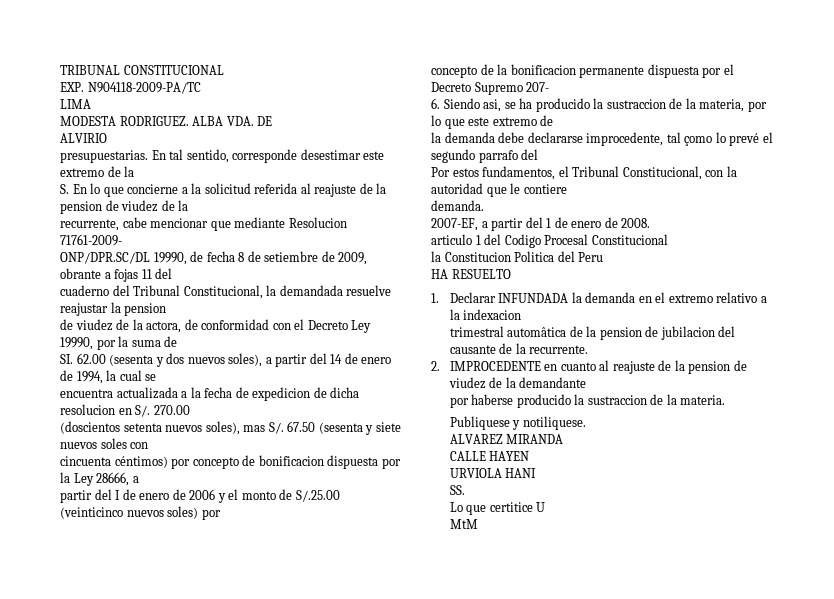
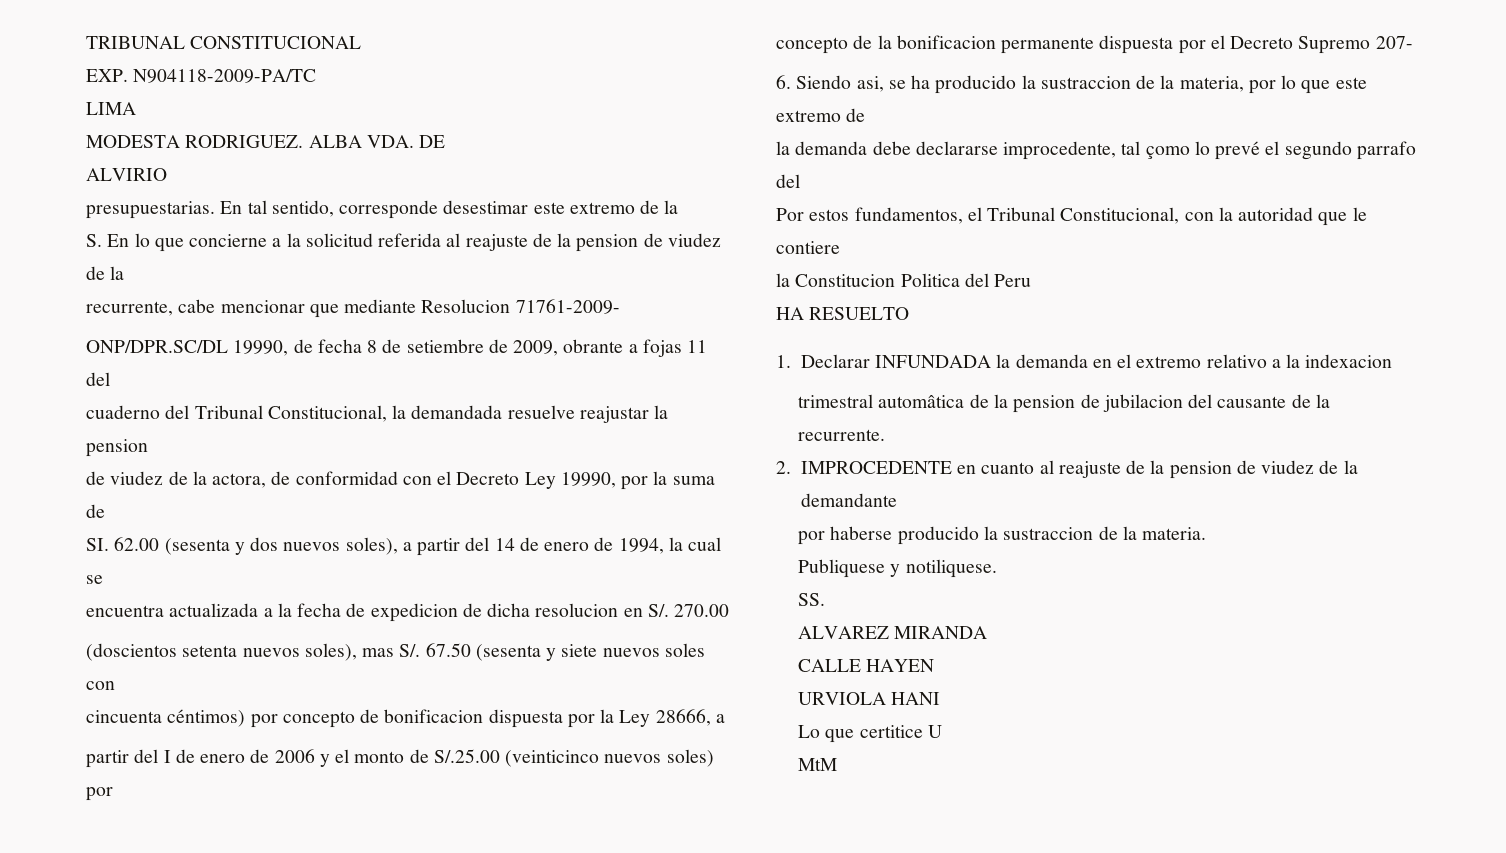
- demanda.
- 2007-EF, a partir del 1 de enero de 2008.
- articulo 1 del Codigo Procesal Constitucional
+ SS.
- SS.

